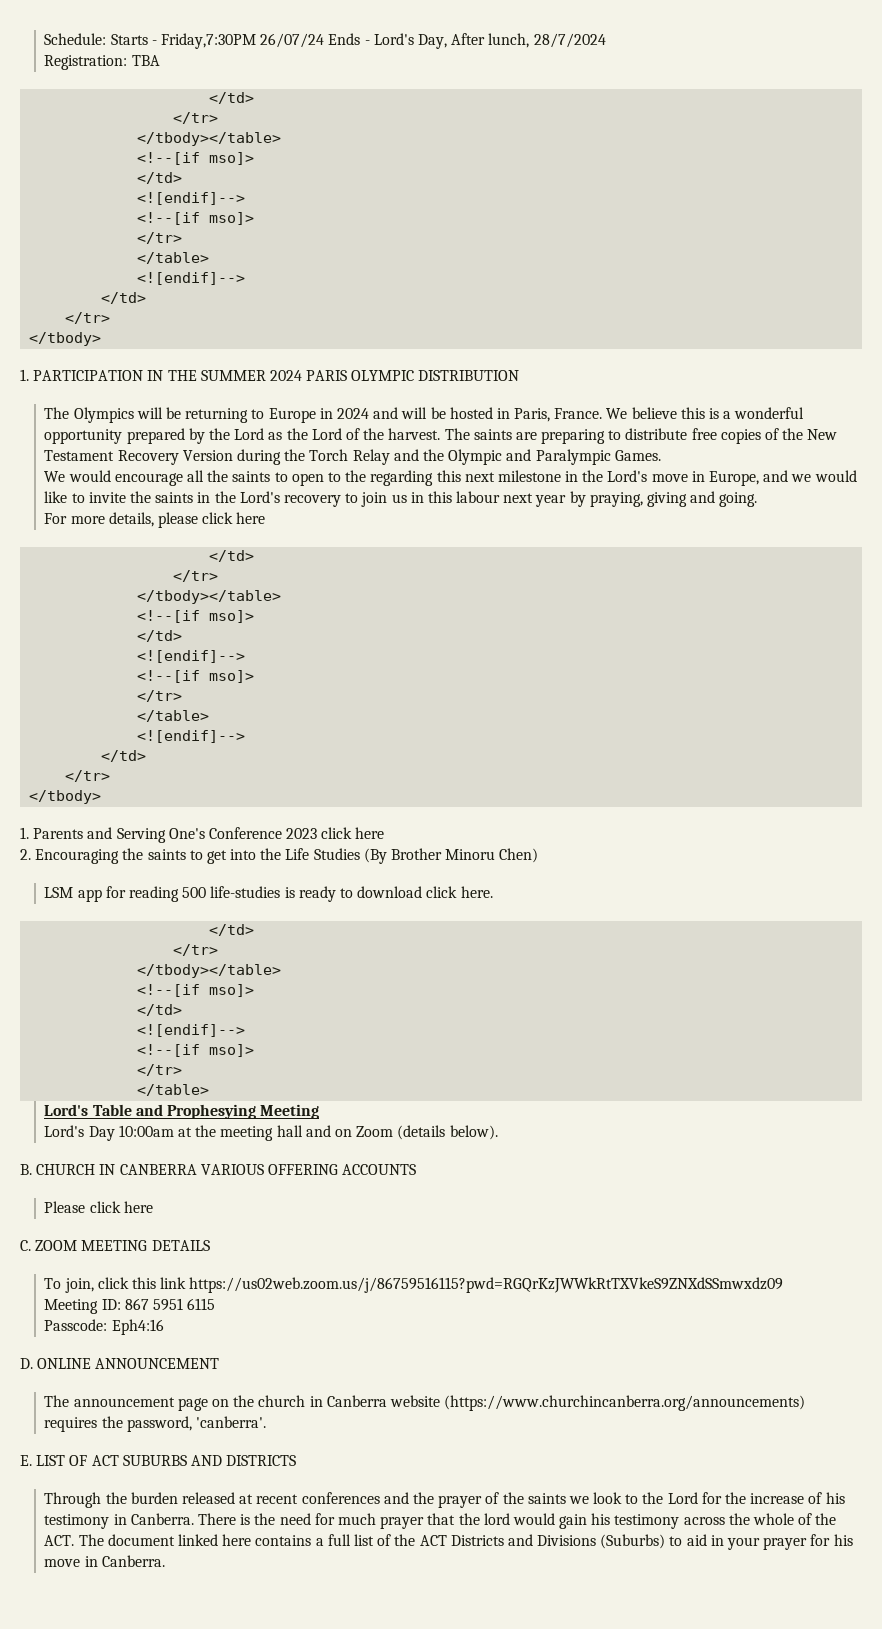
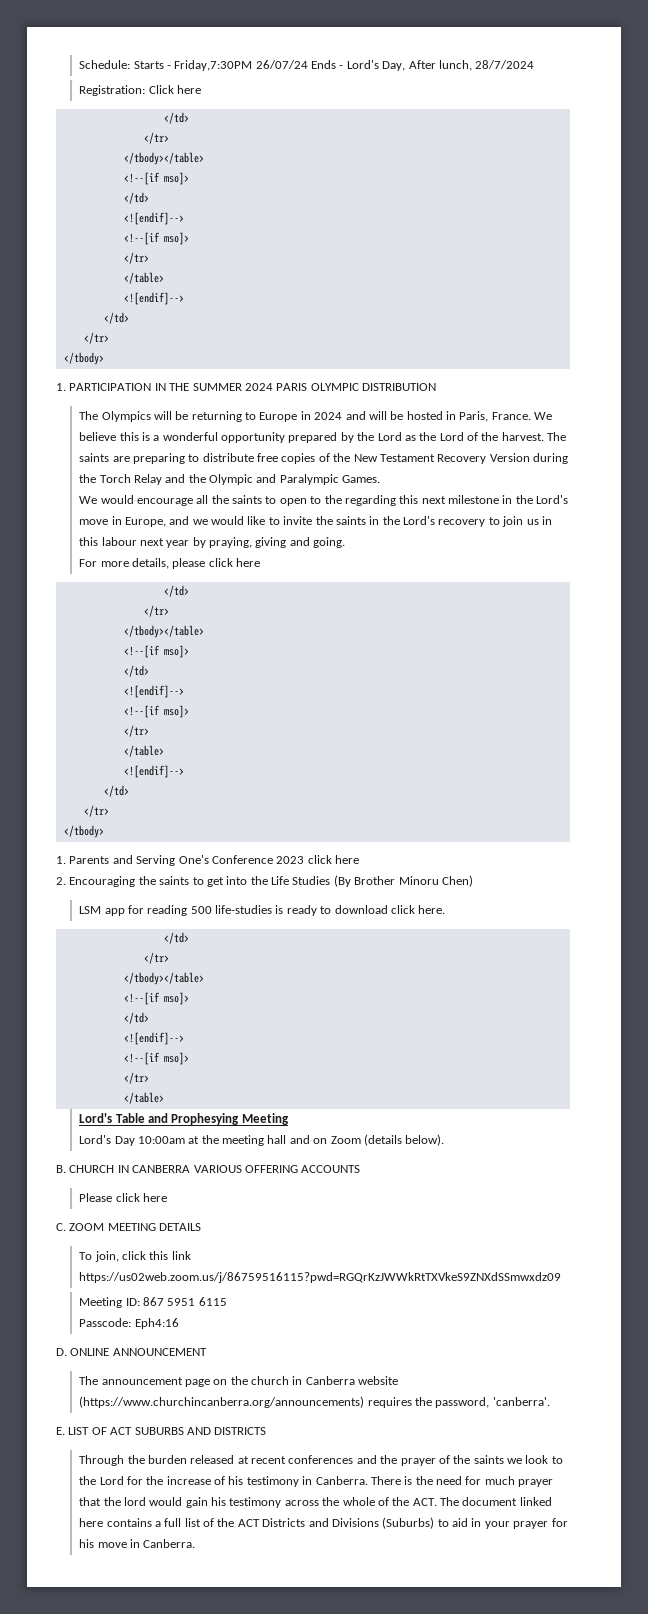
- Registration: TBA
+ Registration: Click here

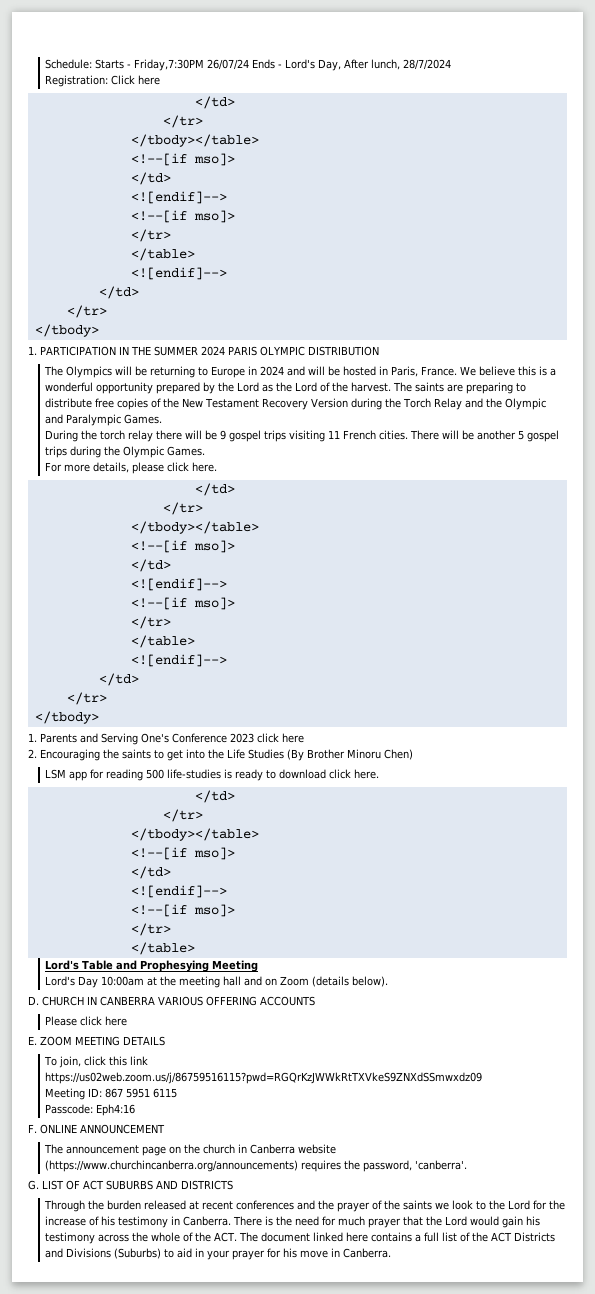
- We would encourage all the saints to open to the regarding this next milestone in the Lord's move in Europe, and we would like to invite the saints in the Lord's recovery to join us in this labour next year by praying, giving and going.
+ During the torch relay there will be 9 gospel trips visiting 11 French cities. There will be another 5 gospel trips during the Olympic Games.
- For more details, please click here
+ For more details, please click here.
- B. CHURCH IN CANBERRA VARIOUS OFFERING ACCOUNTS
+ D. CHURCH IN CANBERRA VARIOUS OFFERING ACCOUNTS
- C. ZOOM MEETING DETAILS
+ E. ZOOM MEETING DETAILS
- D. ONLINE ANNOUNCEMENT
+ F. ONLINE ANNOUNCEMENT
- E. LIST OF ACT SUBURBS AND DISTRICTS
+ G. LIST OF ACT SUBURBS AND DISTRICTS
- There is the need for much prayer that the lord would gain his testimony across the whole of the ACT. The document linked here contains a full list of the ACT Districts and Divisions (Suburbs) to aid in your prayer for his move in Canberra.
+ There is the need for much prayer that the Lord would gain his testimony across the whole of the ACT. The document linked here contains a full list of the ACT Districts and Divisions (Suburbs) to aid in your prayer for his move in Canberra.

